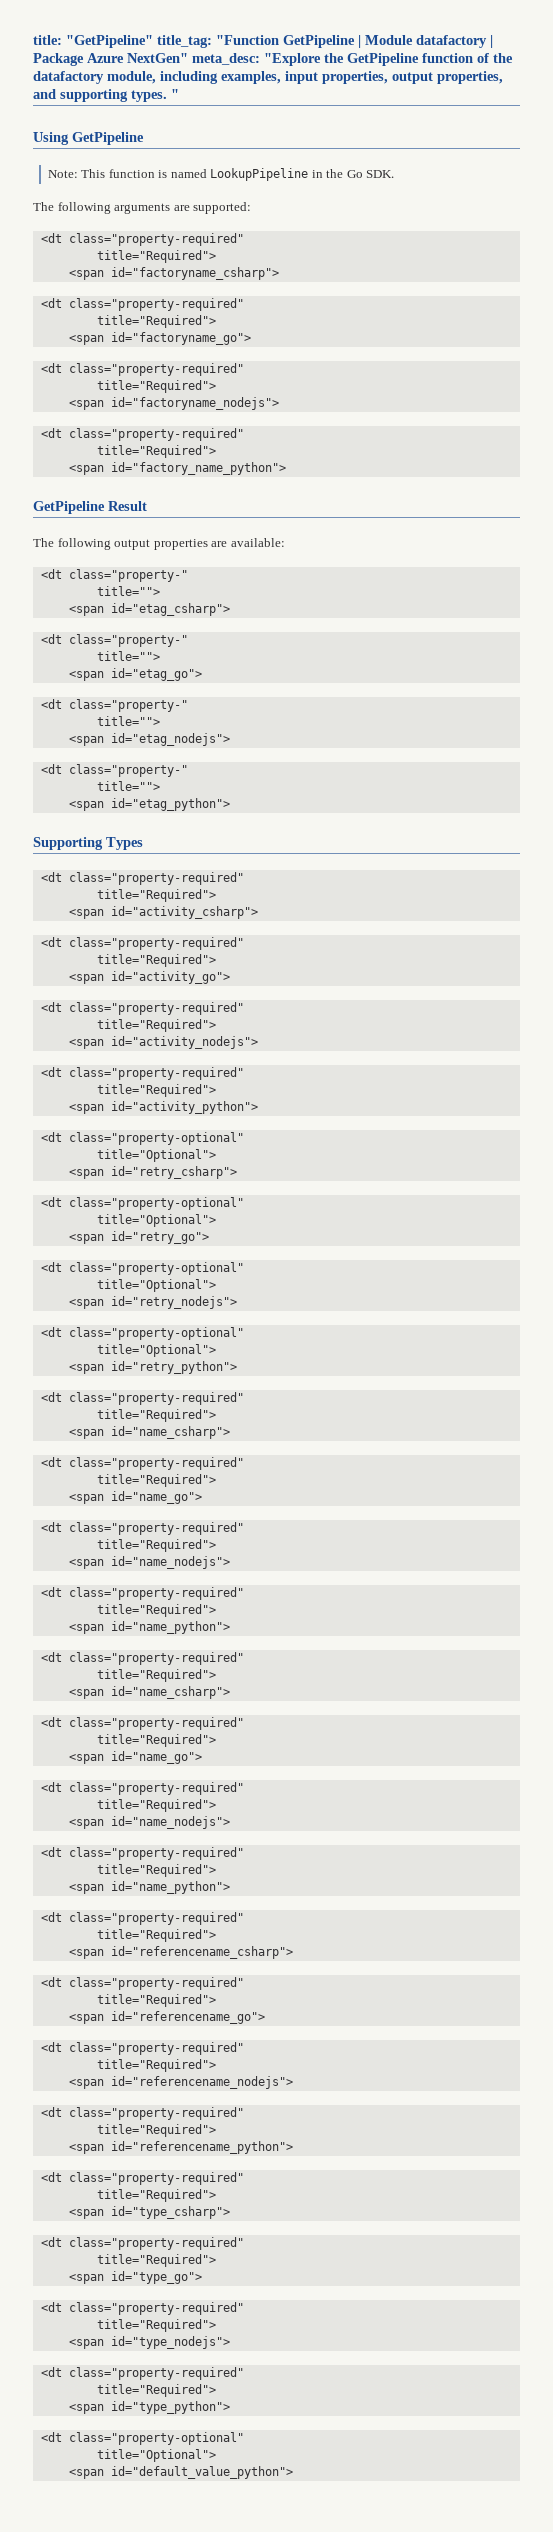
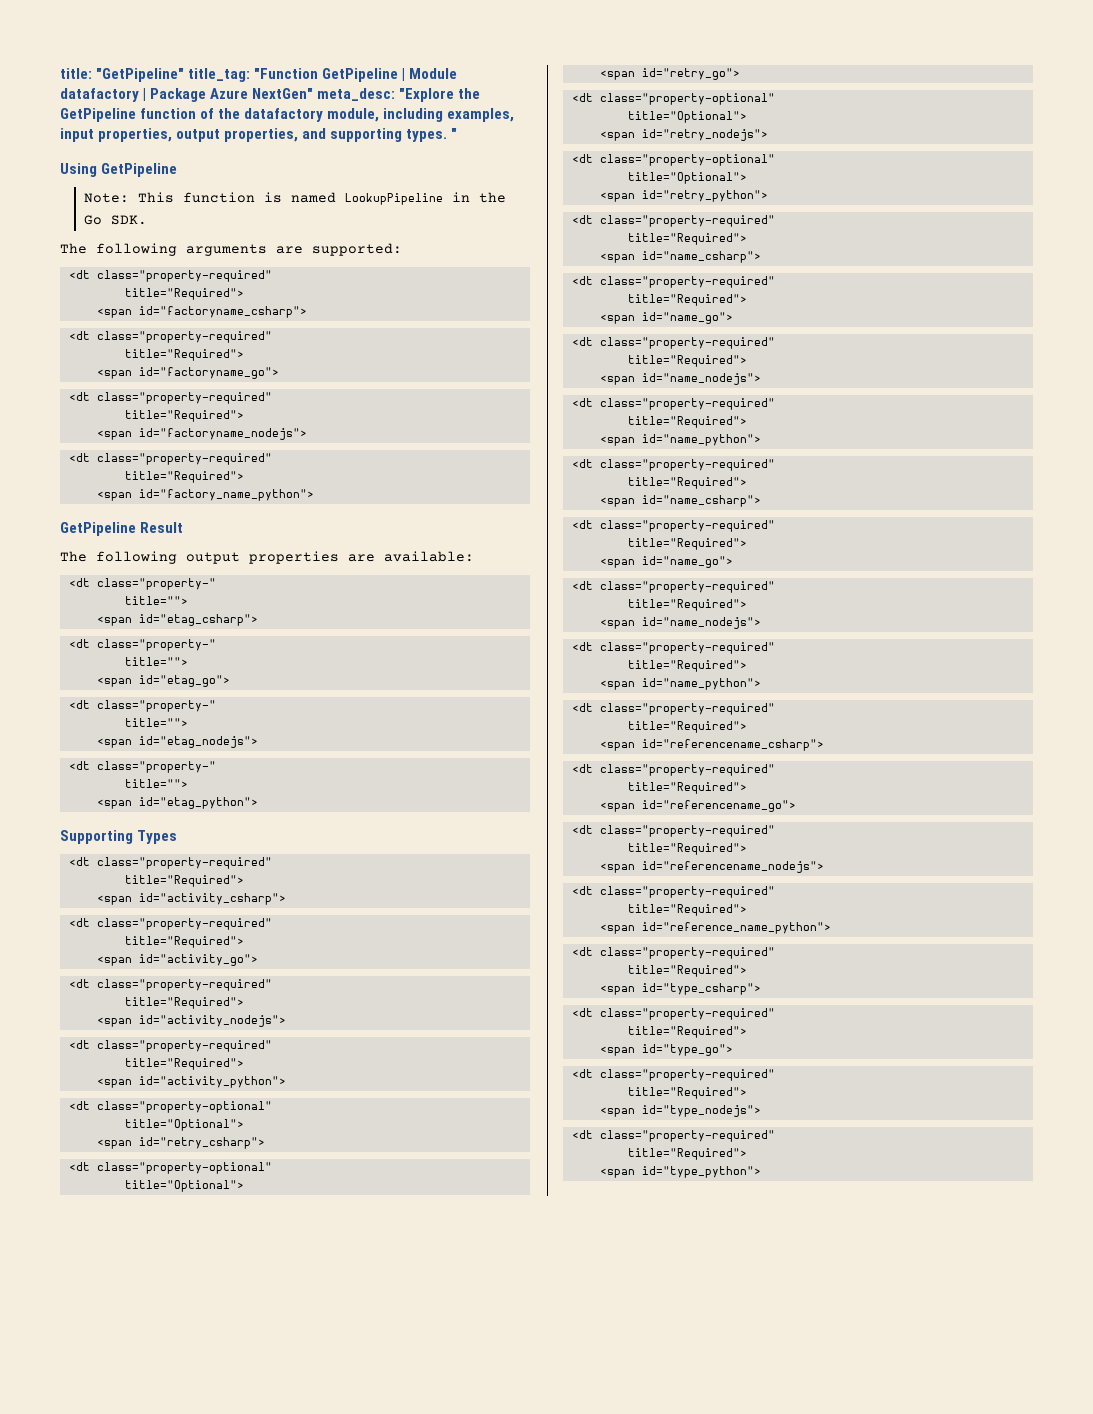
- <span id="referencename_python">
+ <span id="reference_name_python">
  <span id="type_python">
- <dt class="property-optional"
- title="Optional">
- <span id="default_value_python">

